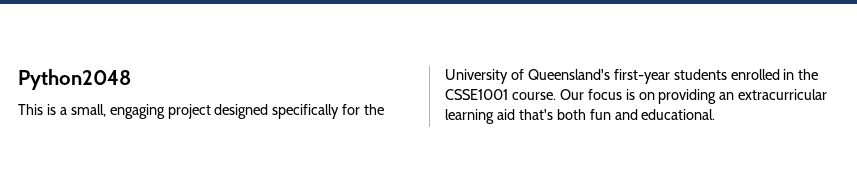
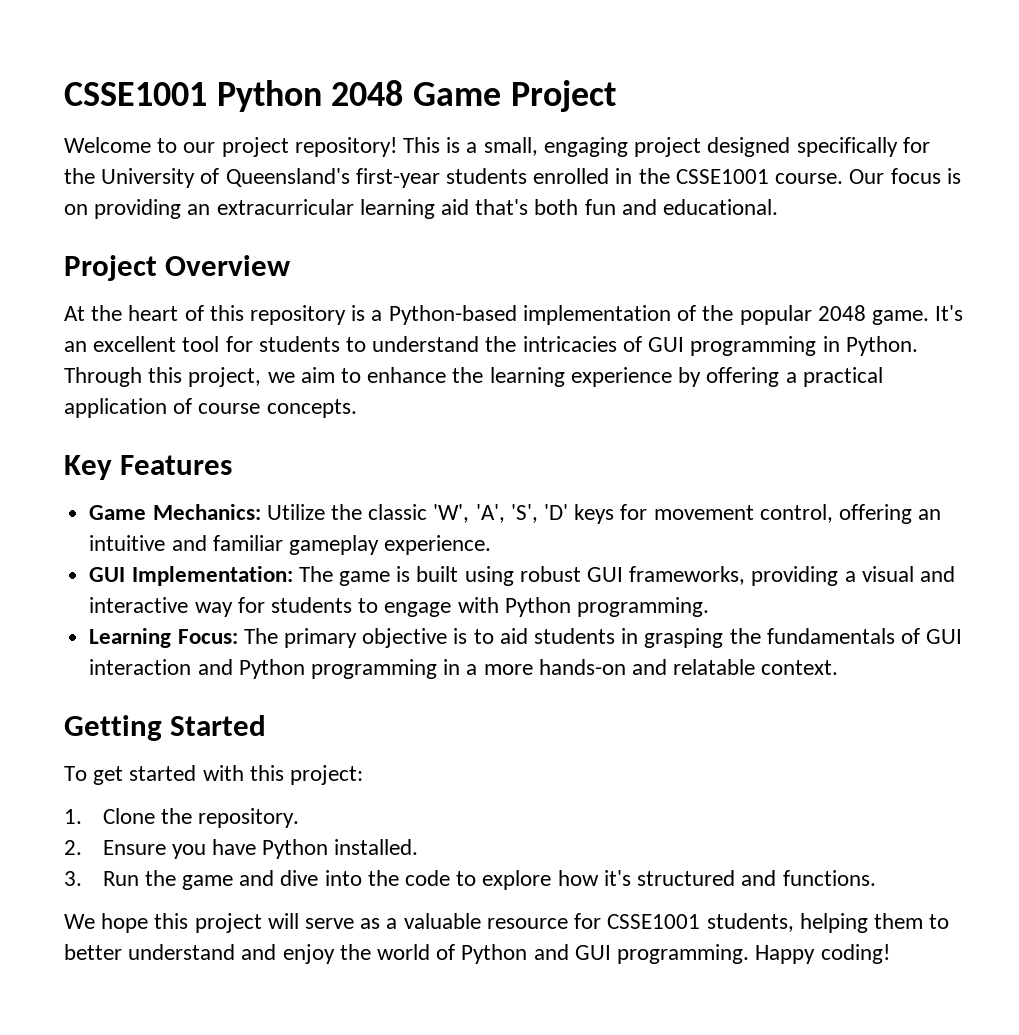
- Python2048
- This is a small, engaging project designed specifically for the University of Queensland's first-year students enrolled in the CSSE1001 course.
+ CSSE1001 Python 2048 Game Project
+ Welcome to our project repository! This is a small, engaging project designed specifically for the University of Queensland's first-year students enrolled in the CSSE1001 course.
+ Project Overview
+ At the heart of this repository is a Python-based implementation of the popular 2048 game. It's an excellent tool for students to understand the intricacies of GUI programming in Python. Through this project, we aim to enhance the learning experience by offering a practical application of course concepts.
+ Key Features
+ Game Mechanics: Utilize the classic 'W', 'A', 'S', 'D' keys for movement control, offering an intuitive and familiar gameplay experience.
+ GUI Implementation: The game is built using robust GUI frameworks, providing a visual and interactive way for students to engage with Python programming.
+ Learning Focus: The primary objective is to aid students in grasping the fundamentals of GUI interaction and Python programming in a more hands-on and relatable context.
+ Getting Started
+ To get started with this project:
+ 1. Clone the repository.
+ 2. Ensure you have Python installed.
+ 3. Run the game and dive into the code to explore how it's structured and functions.
+ We hope this project will serve as a valuable resource for CSSE1001 students, helping them to better understand and enjoy the world of Python and GUI programming. Happy coding!

